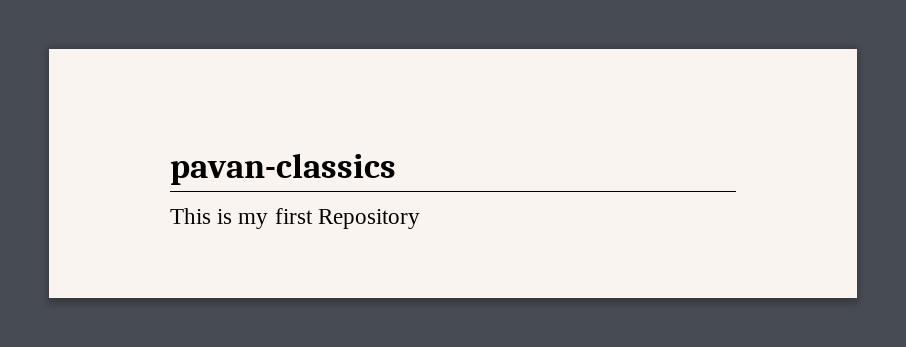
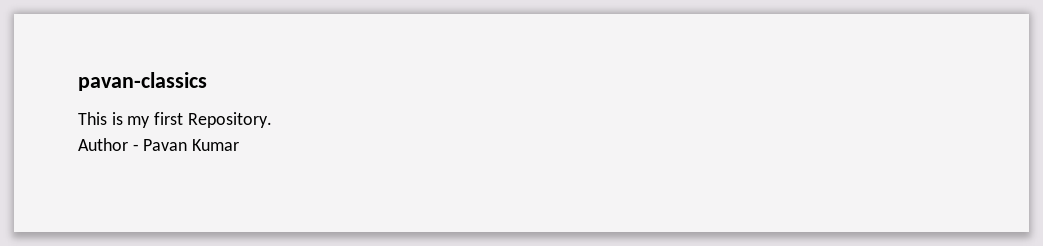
- This is my first Repository
+ This is my first Repository.
+ Author - Pavan Kumar

